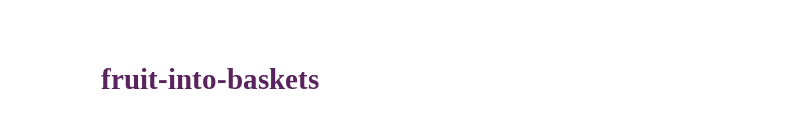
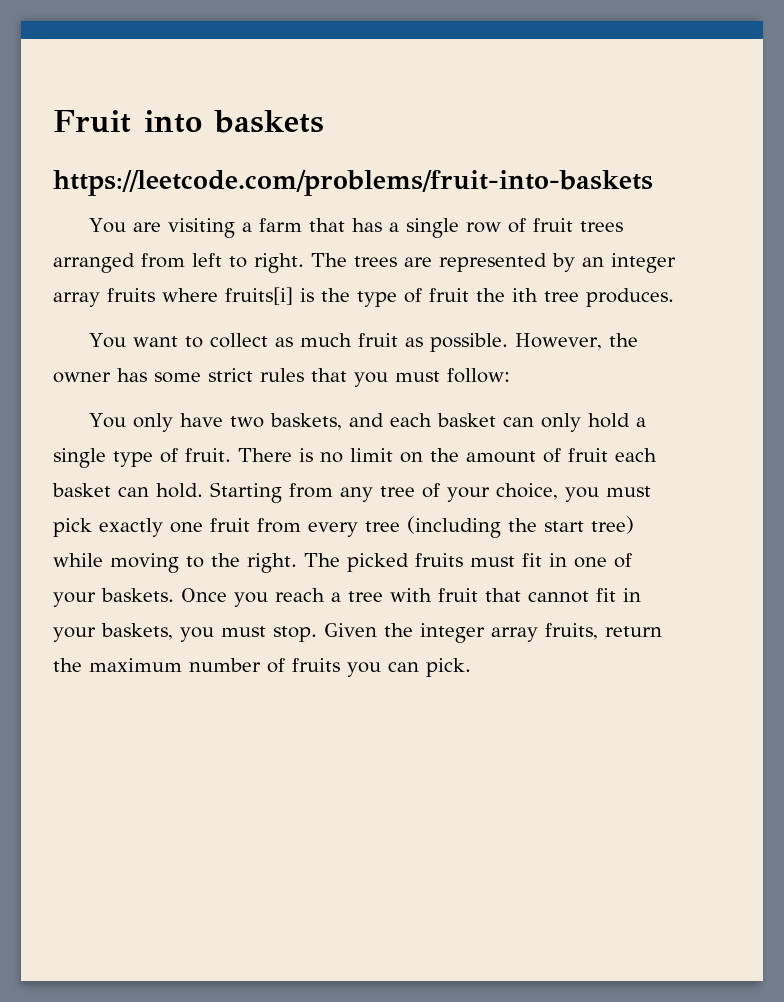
- fruit-into-baskets
+ Fruit into baskets
+ https://leetcode.com/problems/fruit-into-baskets
+ You are visiting a farm that has a single row of fruit trees arranged from left to right. The trees are represented by an integer array fruits where fruits[i] is the type of fruit the ith tree produces.
+ You want to collect as much fruit as possible. However, the owner has some strict rules that you must follow:
+ You only have two baskets, and each basket can only hold a single type of fruit. There is no limit on the amount of fruit each basket can hold. Starting from any tree of your choice, you must pick exactly one fruit from every tree (including the start tree) while moving to the right. The picked fruits must fit in one of your baskets. Once you reach a tree with fruit that cannot fit in your baskets, you must stop. Given the integer array fruits, return the maximum number of fruits you can pick.

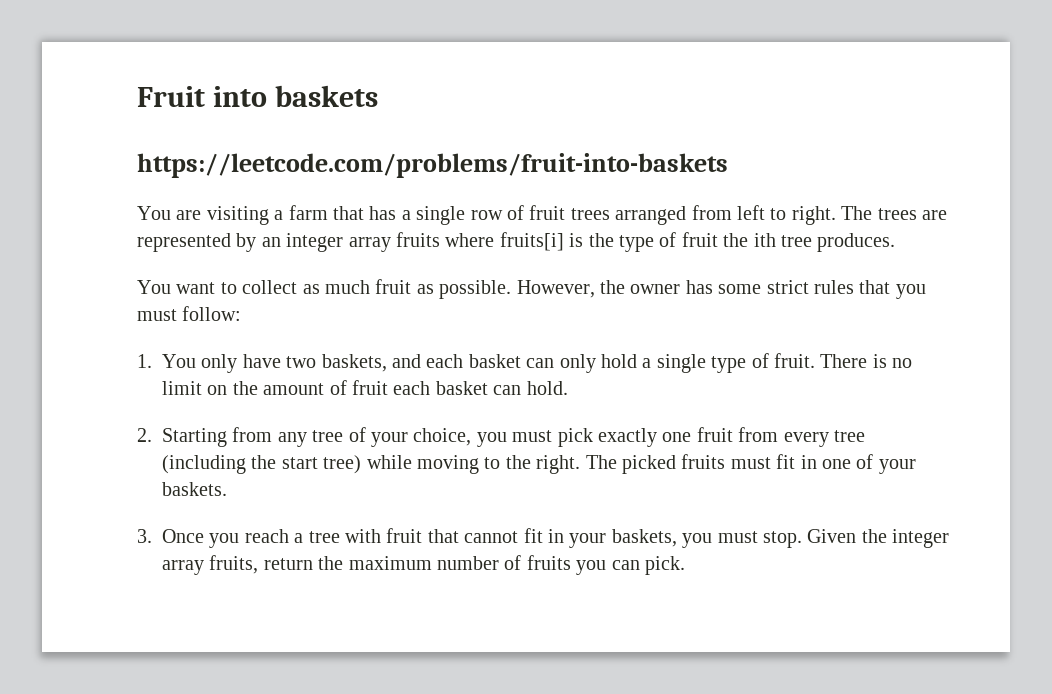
- You only have two baskets, and each basket can only hold a single type of fruit.
+ 1. You only have two baskets, and each basket can only hold a single type of fruit.
- There is no limit on the amount of fruit each basket can hold. Starting from any tree of your choice, you must pick exactly one fruit from every tree (including the start tree) while moving to the right.
+ There is no limit on the amount of fruit each basket can hold.
+ 2. Starting from any tree of your choice, you must pick exactly one fruit from every tree (including the start tree) while moving to the right.
- The picked fruits must fit in one of your baskets. Once you reach a tree with fruit that cannot fit in your baskets, you must stop.
+ The picked fruits must fit in one of your baskets.
+ 3. Once you reach a tree with fruit that cannot fit in your baskets, you must stop.

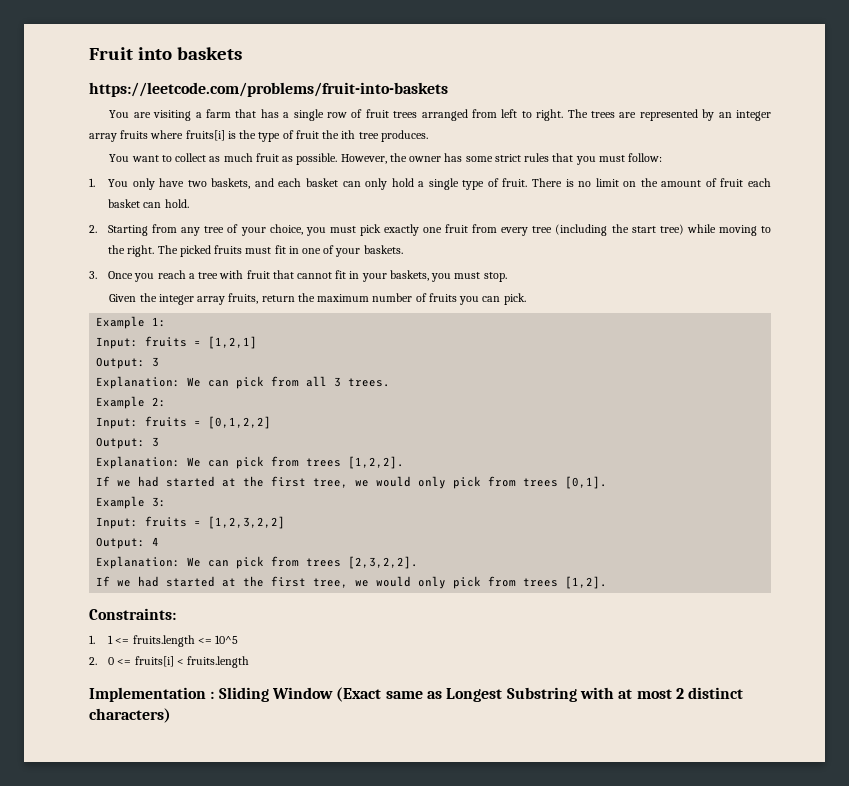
- 3. Once you reach a tree with fruit that cannot fit in your baskets, you must stop. Given the integer array fruits, return the maximum number of fruits you can pick.
+ 3. Once you reach a tree with fruit that cannot fit in your baskets, you must stop.
+ Given the integer array fruits, return the maximum number of fruits you can pick.
+ Example 1:
+ Input: fruits = [1,2,1]
+ Output: 3
+ Explanation: We can pick from all 3 trees.
+ Example 2:
+ Input: fruits = [0,1,2,2]
+ Output: 3
+ Explanation: We can pick from trees [1,2,2].
+ If we had started at the first tree, we would only pick from trees [0,1].
+ Example 3:
+ Input: fruits = [1,2,3,2,2]
+ Output: 4
+ Explanation: We can pick from trees [2,3,2,2].
+ If we had started at the first tree, we would only pick from trees [1,2].
+ Constraints:
+ 1. 1 <= fruits.length <= 10^5
+ 2. 0 <= fruits[i] < fruits.length
+ Implementation : Sliding Window (Exact same as Longest Substring with at most 2 distinct characters)

